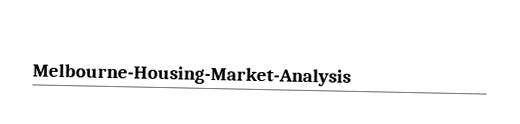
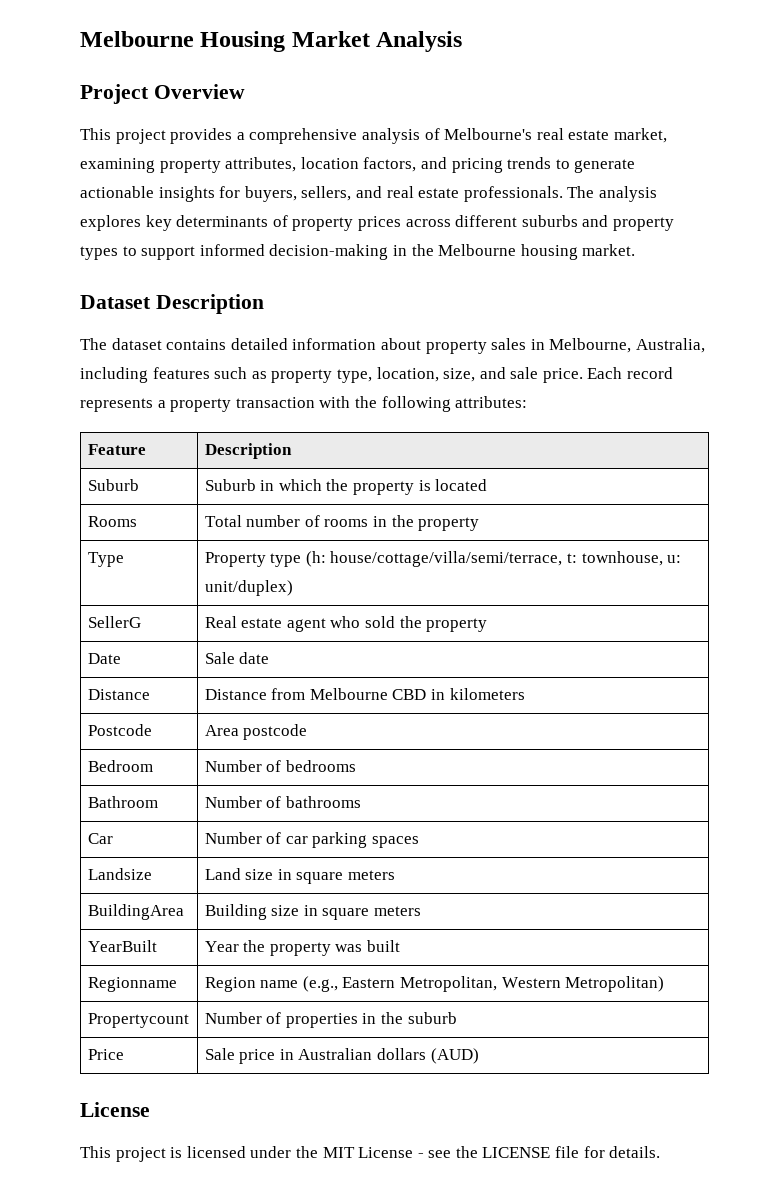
- Melbourne-Housing-Market-Analysis
+ Melbourne Housing Market Analysis
+ Project Overview
+ This project provides a comprehensive analysis of Melbourne's real estate market, examining property attributes, location factors, and pricing trends to generate actionable insights for buyers, sellers, and real estate professionals. The analysis explores key determinants of property prices across different suburbs and property types to support informed decision-making in the Melbourne housing market.
+ Dataset Description
+ The dataset contains detailed information about property sales in Melbourne, Australia, including features such as property type, location, size, and sale price. Each record represents a property transaction with the following attributes:
+ Feature | Description
+ Suburb | Suburb in which the property is located
+ Rooms | Total number of rooms in the property
+ Type | Property type (h: house/cottage/villa/semi/terrace, t: townhouse, u: unit/duplex)
+ SellerG | Real estate agent who sold the property
+ Date | Sale date
+ Distance | Distance from Melbourne CBD in kilometers
+ Postcode | Area postcode
+ Bedroom | Number of bedrooms
+ Bathroom | Number of bathrooms
+ Car | Number of car parking spaces
+ Landsize | Land size in square meters
+ BuildingArea | Building size in square meters
+ YearBuilt | Year the property was built
+ Regionname | Region name (e.g., Eastern Metropolitan, Western Metropolitan)
+ Propertycount | Number of properties in the suburb
+ Price | Sale price in Australian dollars (AUD)
+ License
+ This project is licensed under the MIT License - see the LICENSE file for details.

